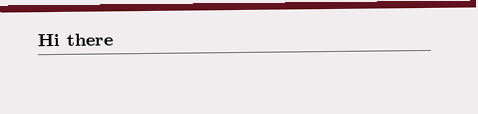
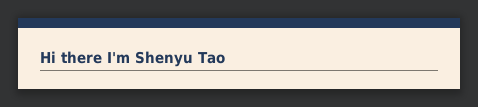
- Hi there
+ Hi there I'm Shenyu Tao

